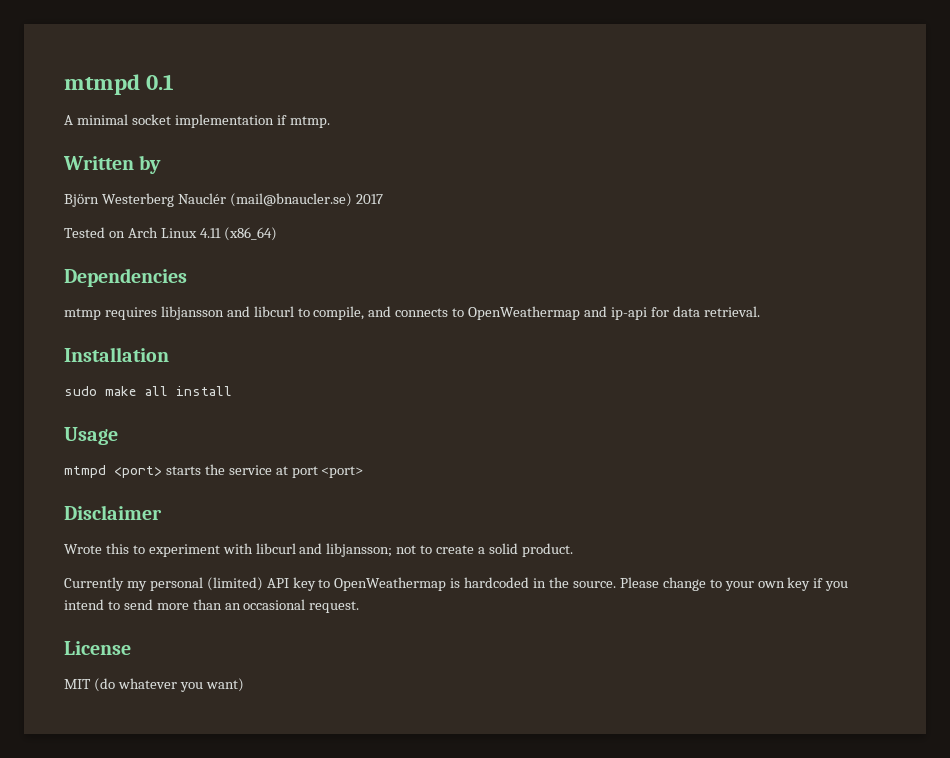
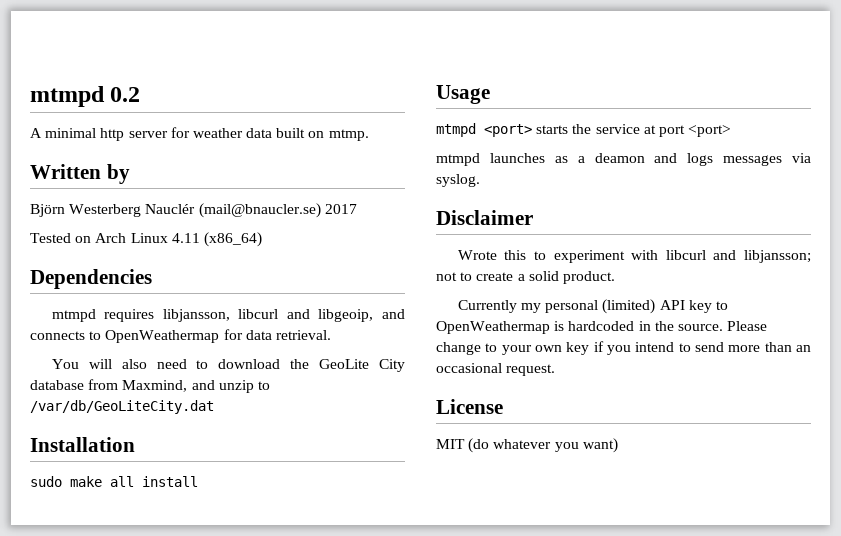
- mtmpd 0.1
+ mtmpd 0.2
- A minimal socket implementation if mtmp.
+ A minimal http server for weather data built on mtmp.
- mtmp requires libjansson and libcurl to compile, and connects to OpenWeathermap and ip-api for data retrieval.
+ mtmpd requires libjansson, libcurl and libgeoip, and connects to OpenWeathermap for data retrieval.
+ You will also need to download the GeoLite City database from Maxmind, and unzip to /var/db/GeoLiteCity.dat
+ mtmpd launches as a deamon and logs messages via syslog.

